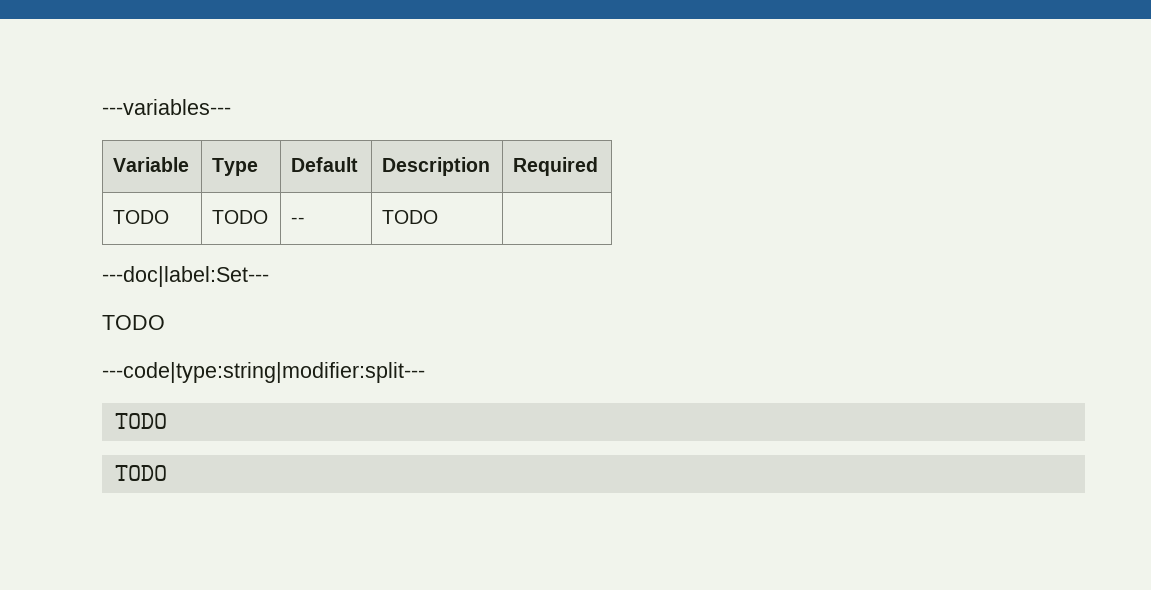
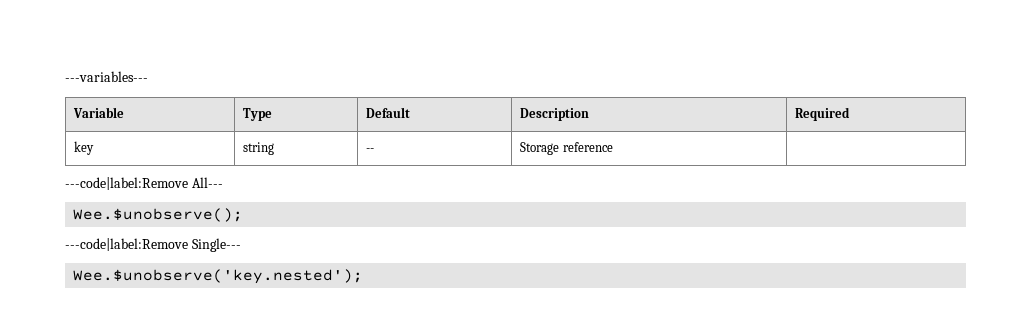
- TODO | TODO | -- | TODO |
- ---doc|label:Set---
- TODO
- ---code|type:string|modifier:split---
- TODO
- TODO
+ key | string | -- | Storage reference |
+ ---code|label:Remove All---
+ Wee.$unobserve();
+ ---code|label:Remove Single---
+ Wee.$unobserve('key.nested');

